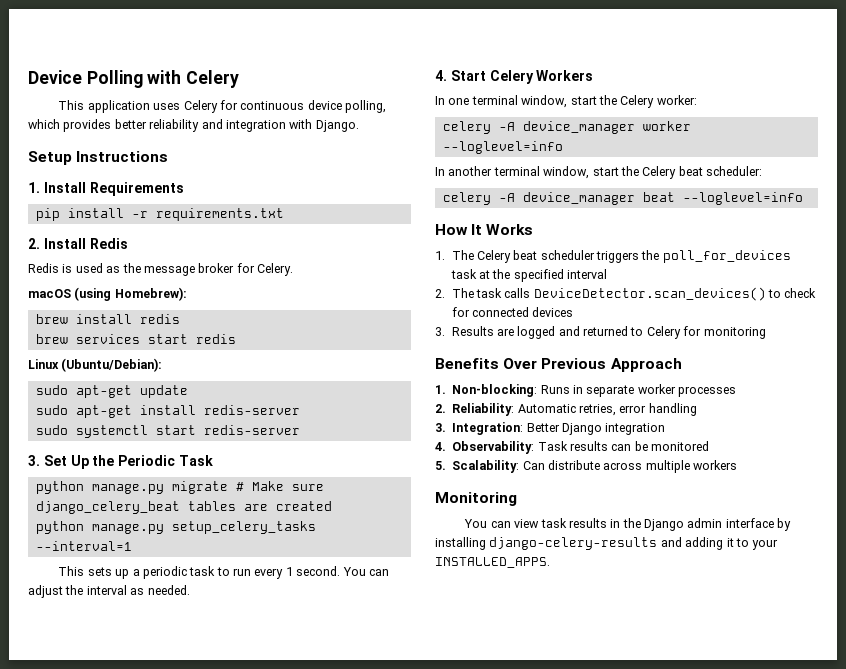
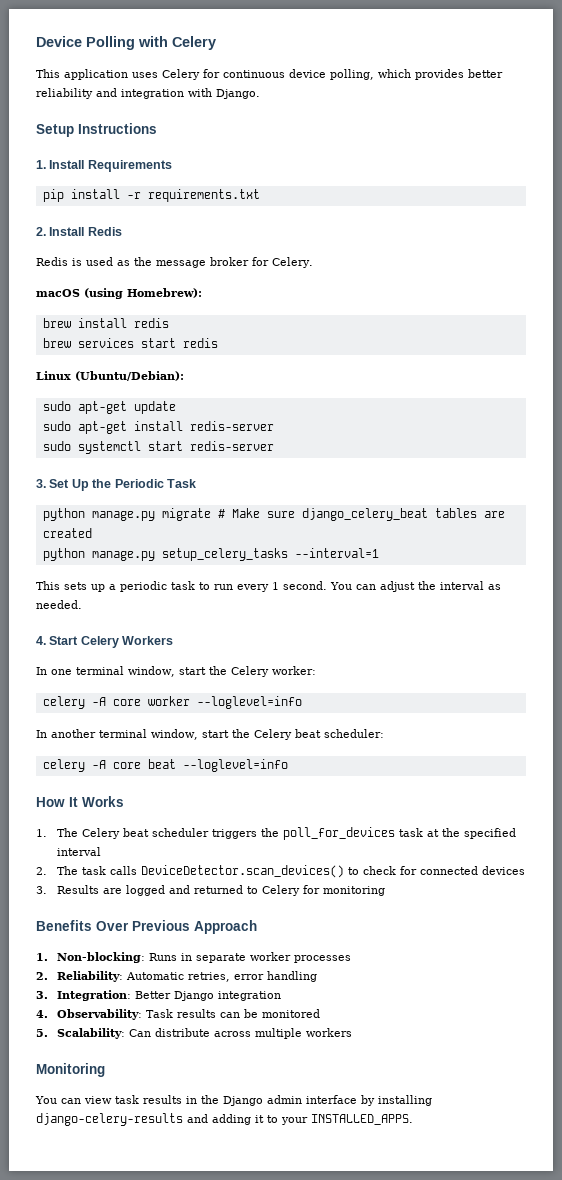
- celery -A device_manager worker --loglevel=info
+ celery -A core worker --loglevel=info
- celery -A device_manager beat --loglevel=info
+ celery -A core beat --loglevel=info

